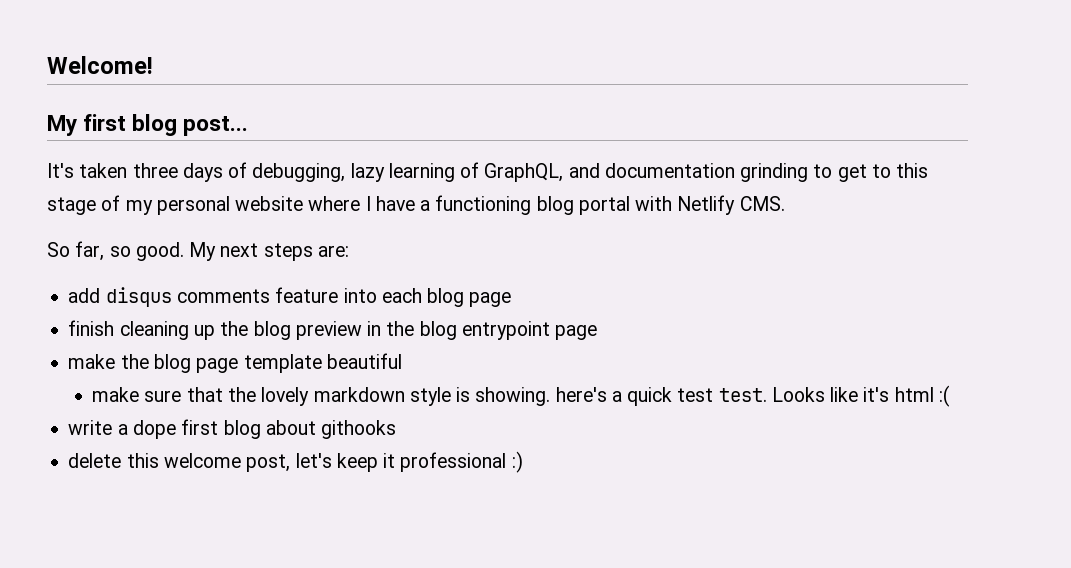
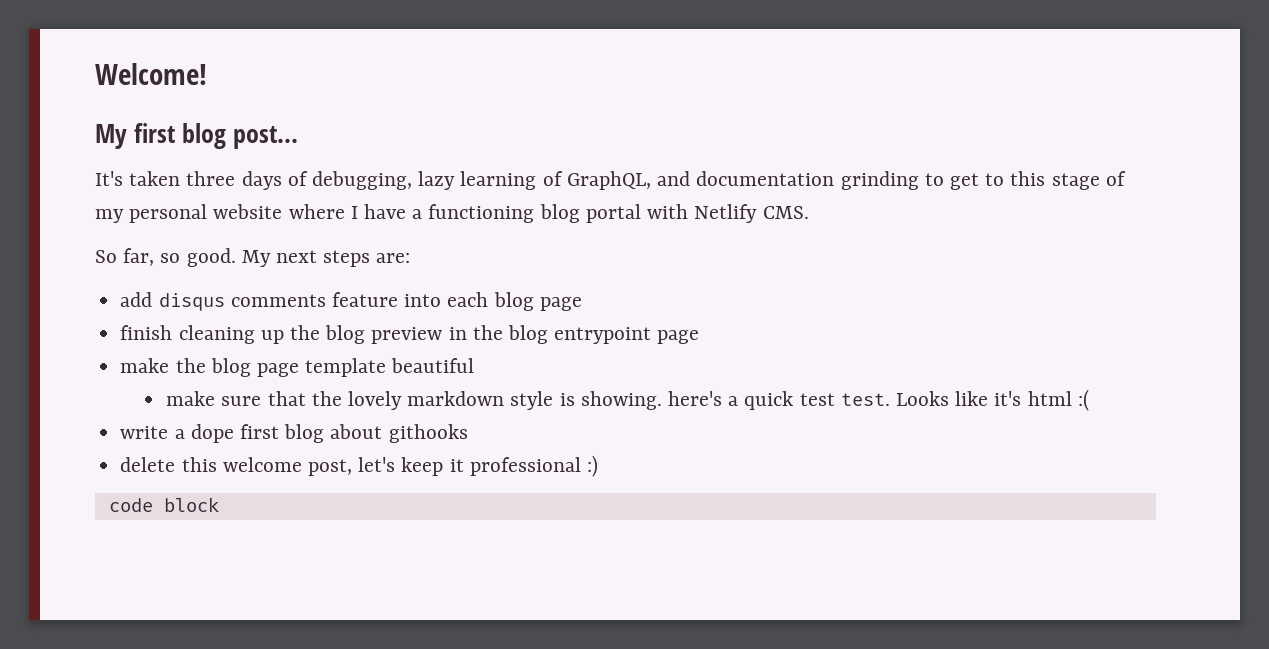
+ code block

